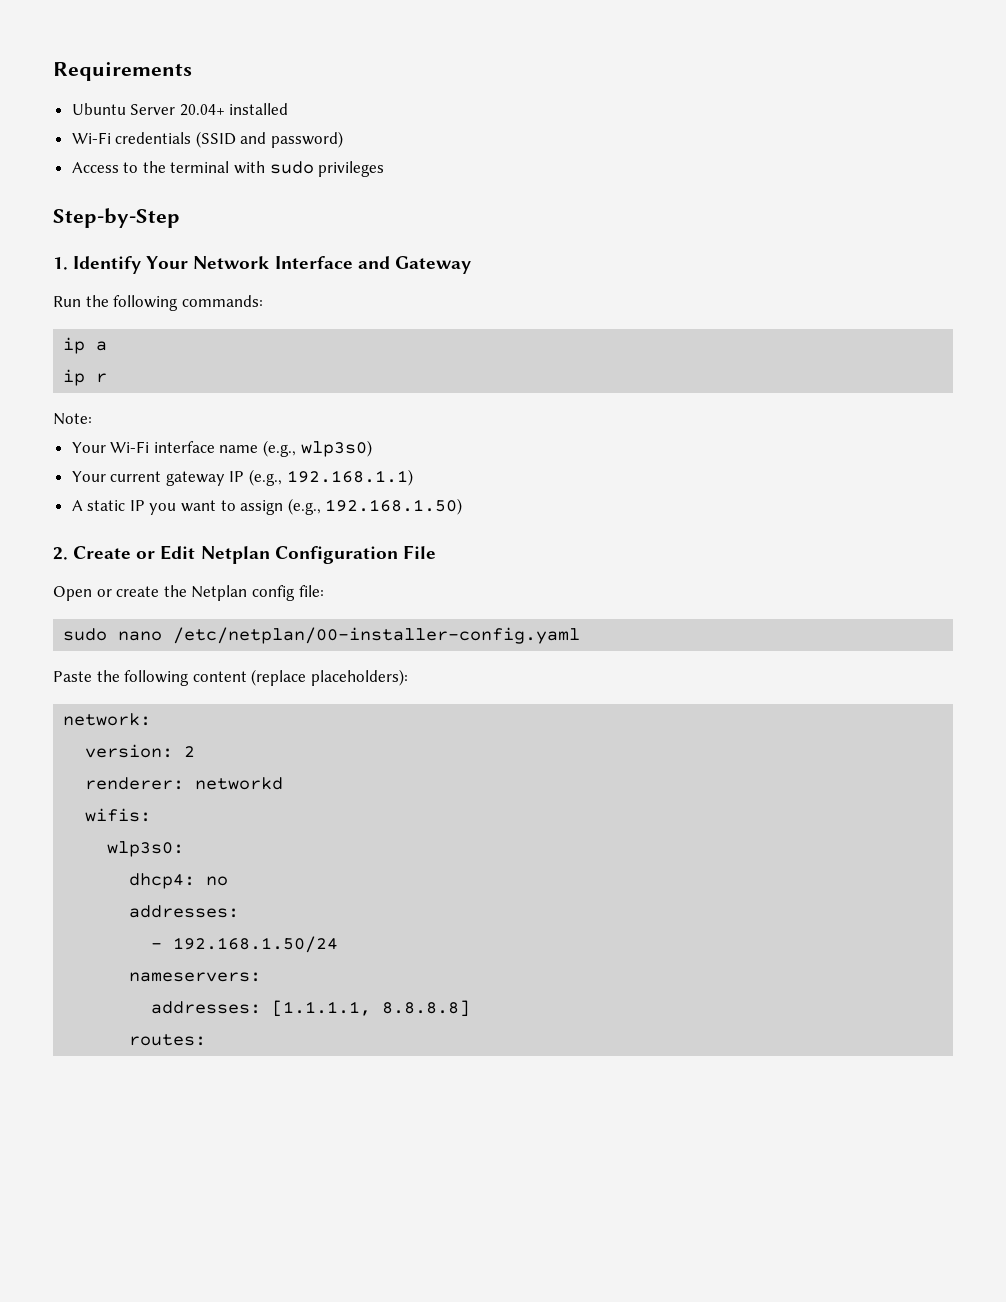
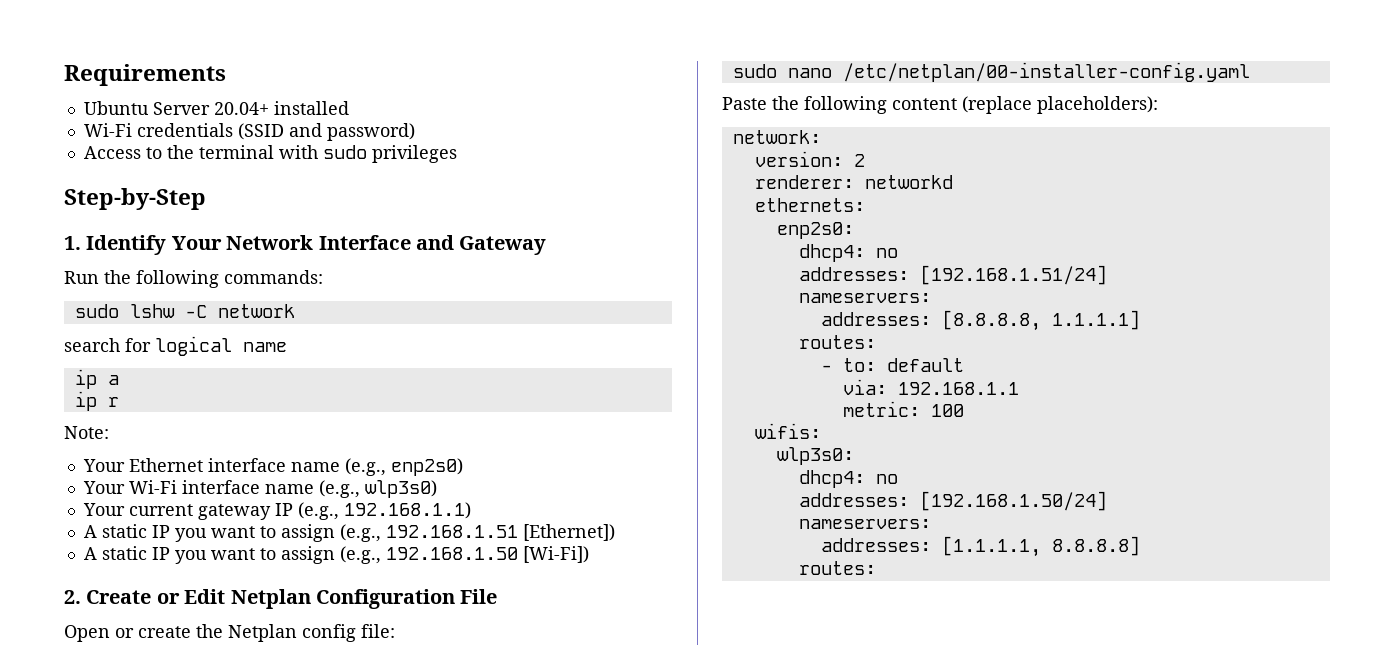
+ sudo lshw -C network
+ search for logical name
+ Your Ethernet interface name (e.g., enp2s0)
- A static IP you want to assign (e.g., 192.168.1.50)
+ A static IP you want to assign (e.g., 192.168.1.51 [Ethernet])
+ A static IP you want to assign (e.g., 192.168.1.50 [Wi-Fi])
+ ethernets:
+ enp2s0:
+ dhcp4: no
+ addresses: [192.168.1.51/24]
+ nameservers:
+ addresses: [8.8.8.8, 1.1.1.1]
+ routes:
+ - to: default
+ via: 192.168.1.1
+ metric: 100
  wlp3s0:
  dhcp4: no
- addresses:
- - 192.168.1.50/24
+ addresses: [192.168.1.50/24]

